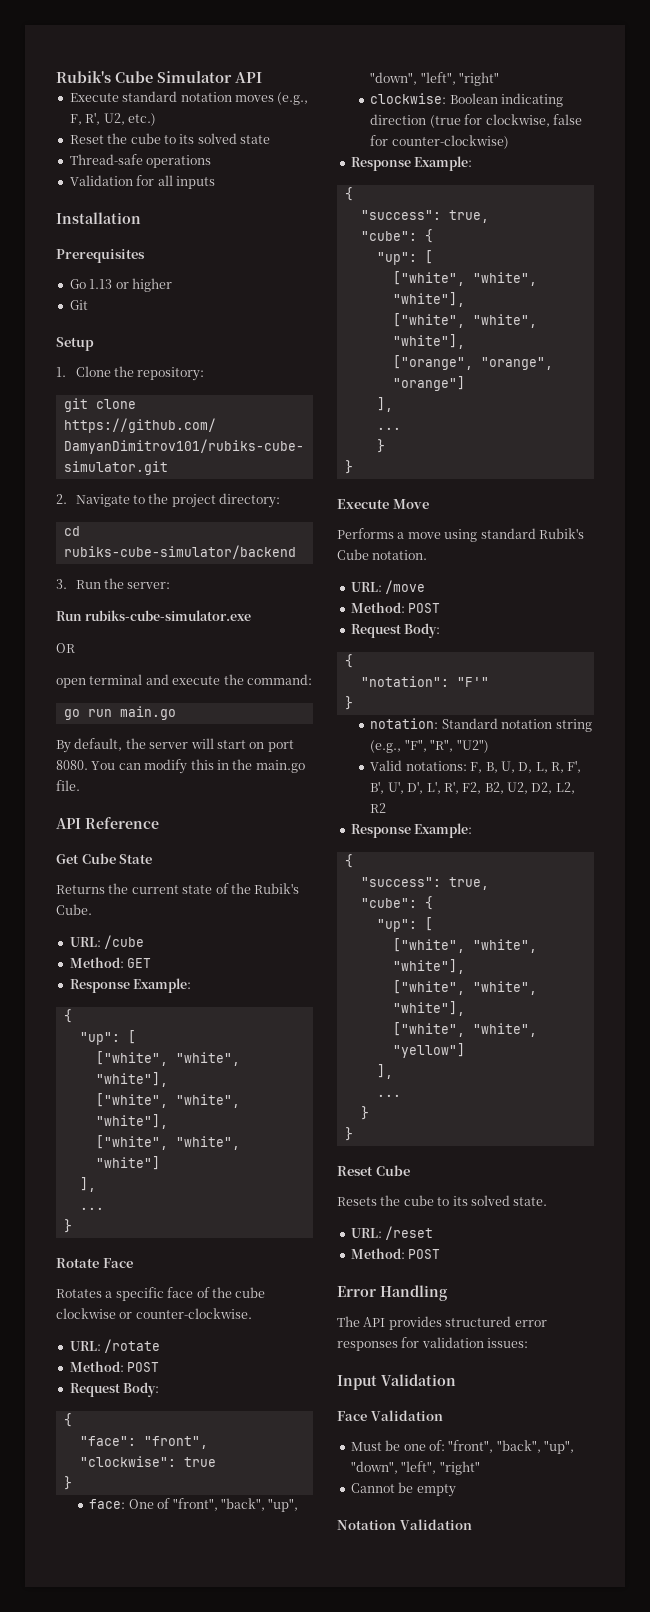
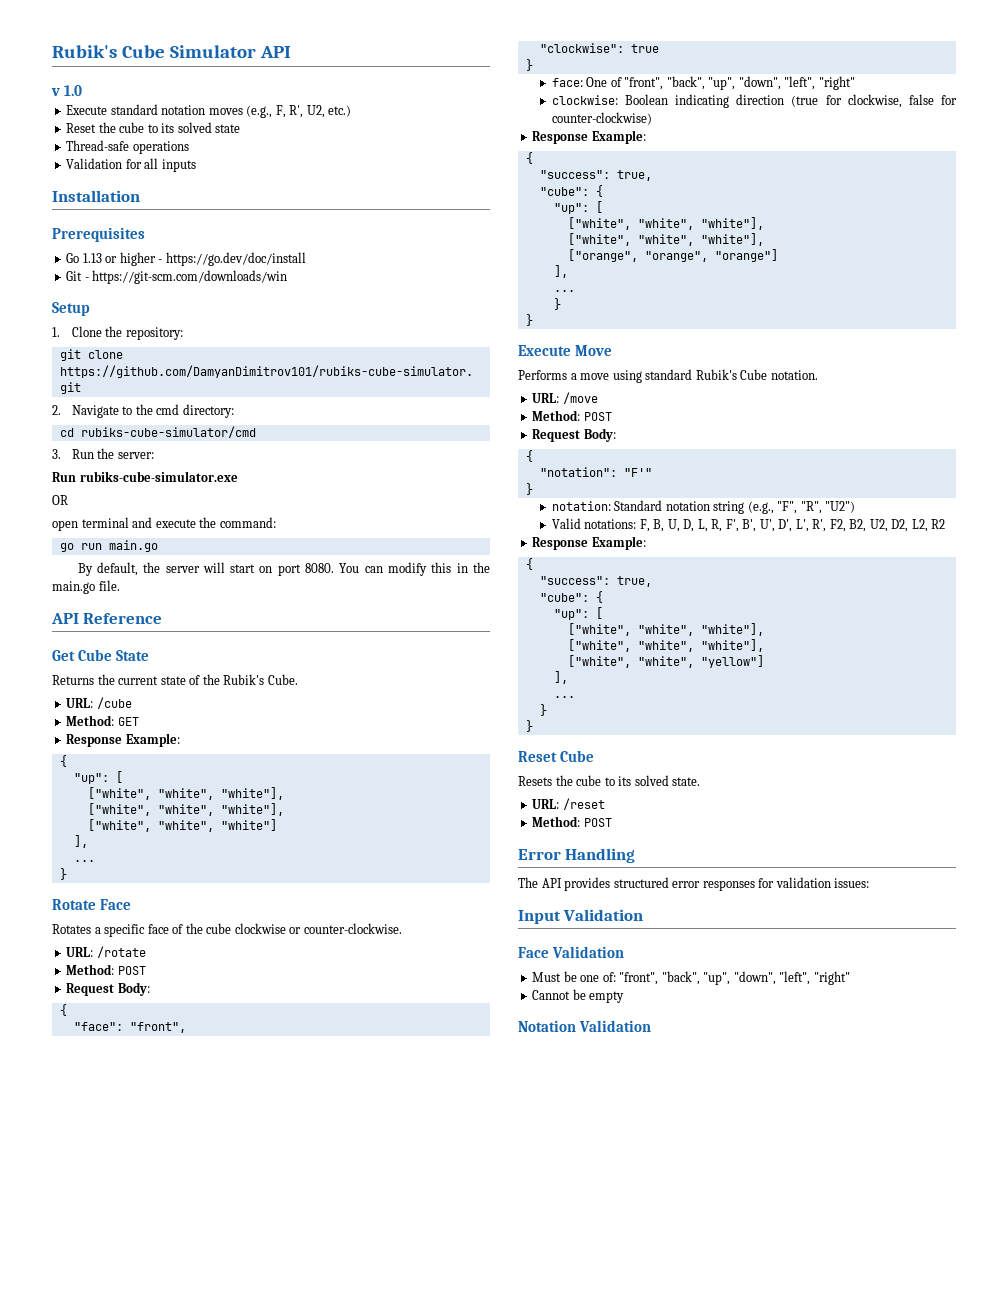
+ v 1.0
- Go 1.13 or higher
+ Go 1.13 or higher - https://go.dev/doc/install
- Git
+ Git - https://git-scm.com/downloads/win
- 2. Navigate to the project directory:
+ 2. Navigate to the cmd directory:
- cd rubiks-cube-simulator/backend
+ cd rubiks-cube-simulator/cmd

